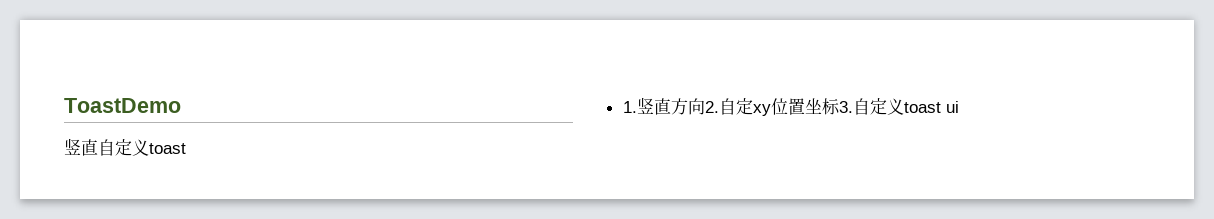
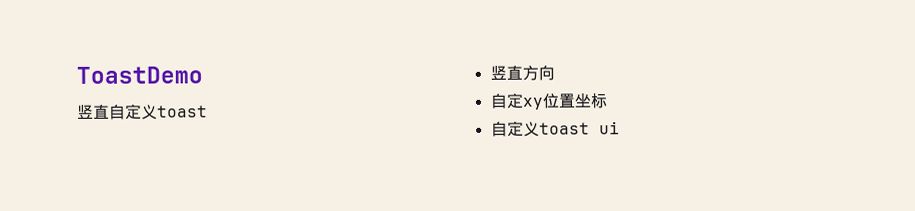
- 1.竖直方向2.自定xy位置坐标3.自定义toast ui
+ 竖直方向
+ 自定xy位置坐标
+ 自定义toast ui

